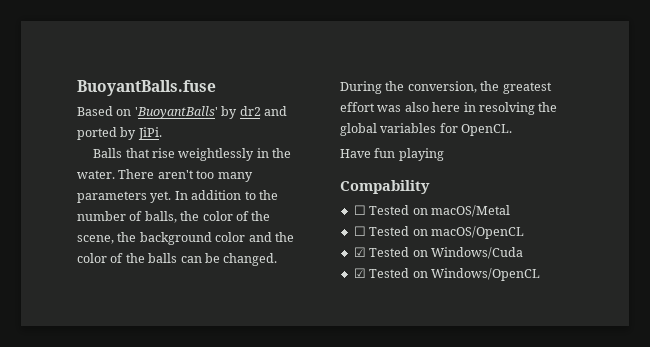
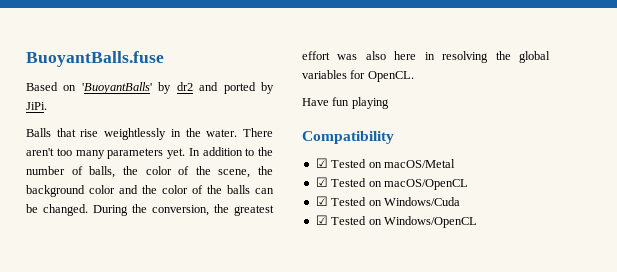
- Compability
- ☐ Tested on macOS/Metal
+ Compatibility
+ ☑ Tested on macOS/Metal
- ☐ Tested on macOS/OpenCL
+ ☑ Tested on macOS/OpenCL

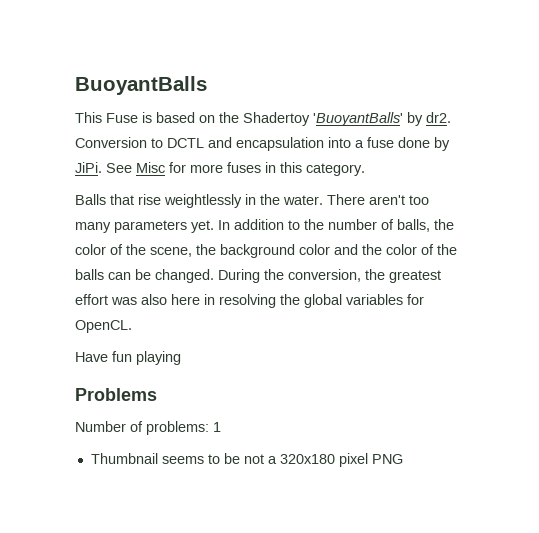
- BuoyantBalls.fuse
- Based on 'BuoyantBalls' by dr2 and ported by JiPi.
+ BuoyantBalls
+ This Fuse is based on the Shadertoy 'BuoyantBalls' by dr2. Conversion to DCTL and encapsulation into a fuse done by JiPi. See Misc for more fuses in this category.
- Compatibility
- ☑ Tested on macOS/Metal
- ☑ Tested on macOS/OpenCL
- ☑ Tested on Windows/Cuda
- ☑ Tested on Windows/OpenCL
+ Problems
+ Number of problems: 1
+ Thumbnail seems to be not a 320x180 pixel PNG

